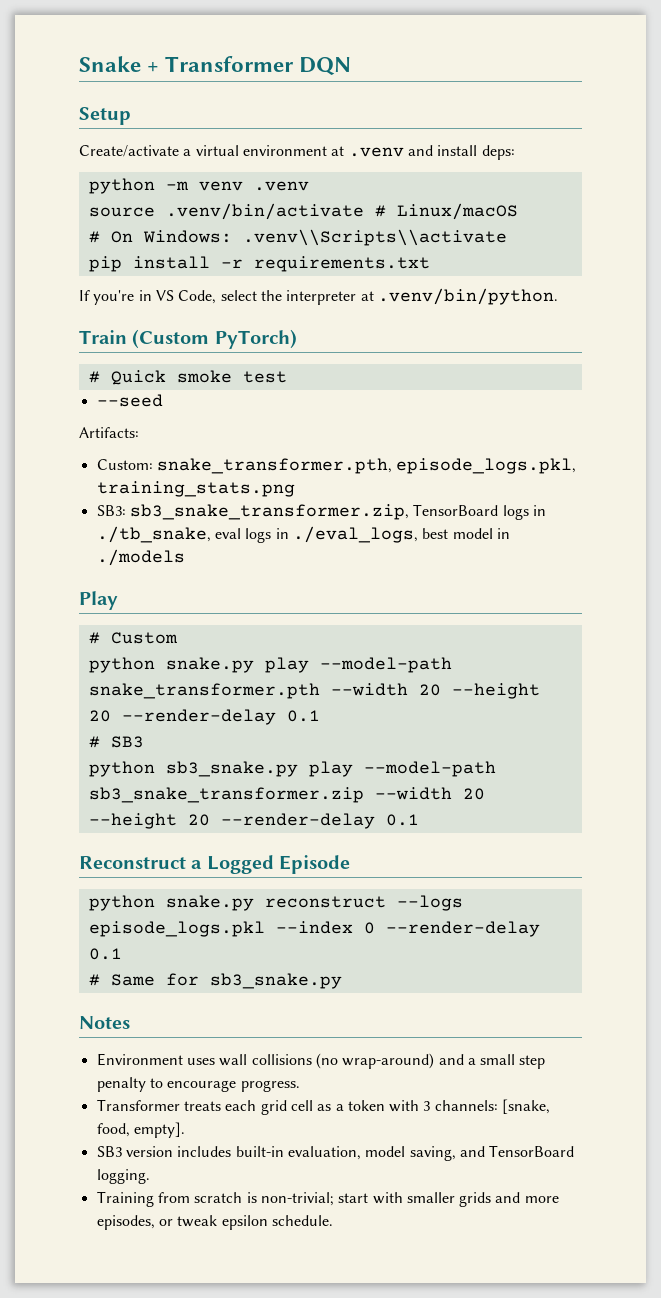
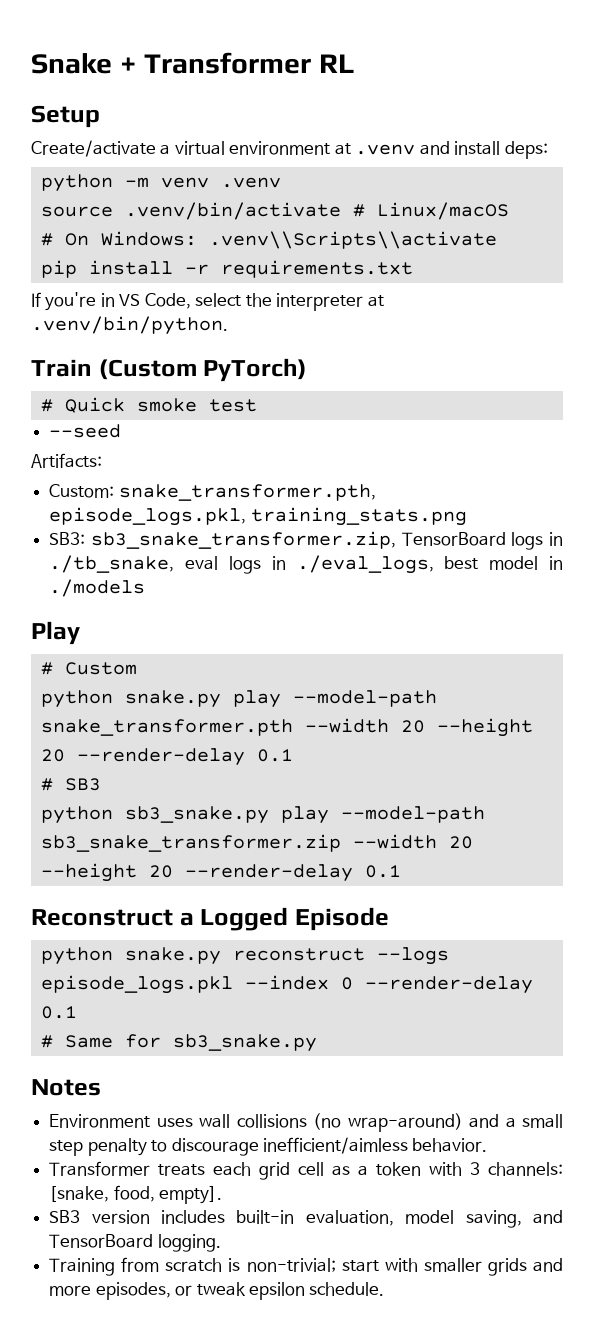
- Snake + Transformer DQN
+ Snake + Transformer RL
- Environment uses wall collisions (no wrap-around) and a small step penalty to encourage progress.
+ Environment uses wall collisions (no wrap-around) and a small step penalty to discourage inefficient/aimless behavior.

